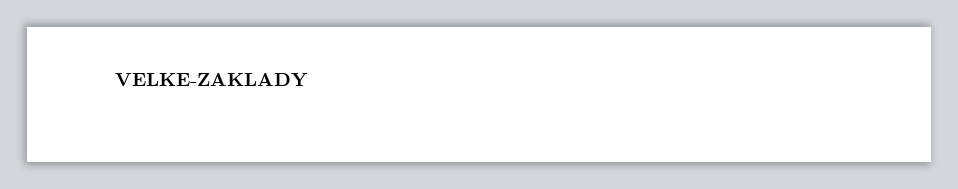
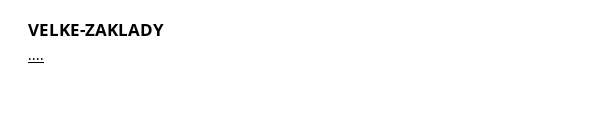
+ ....

